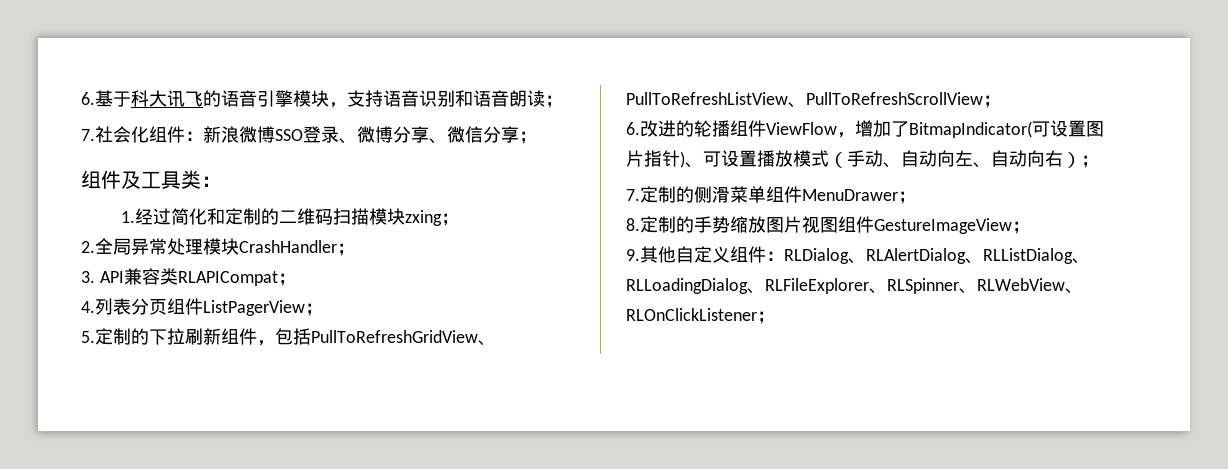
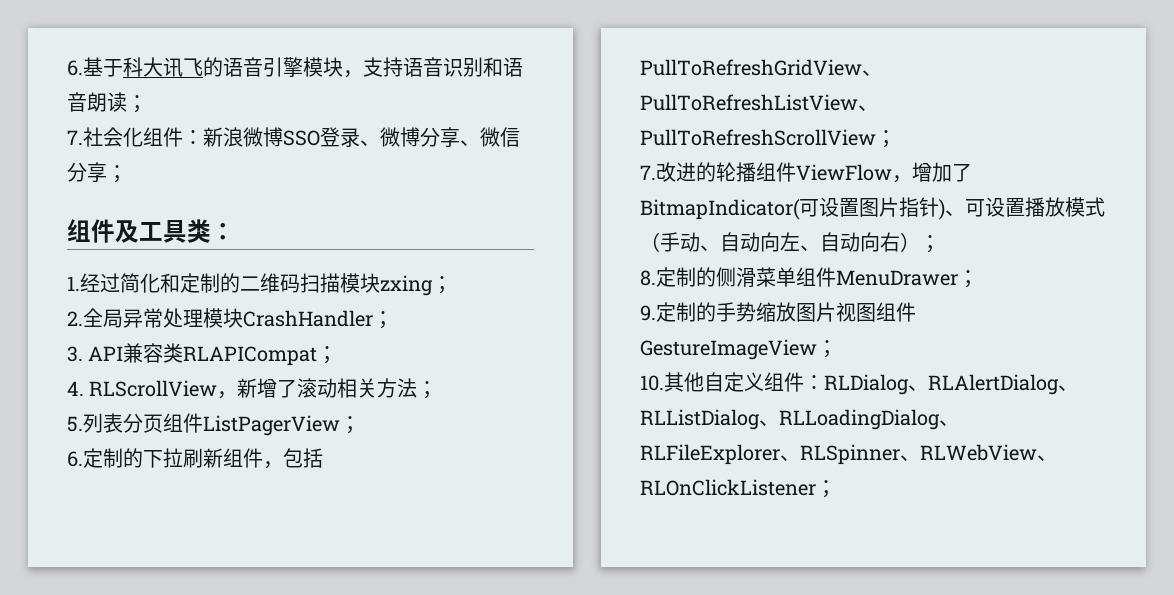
- 4.列表分页组件ListPagerView；
+ 4. RLScrollView，新增了滚动相关方法；
+ 5.列表分页组件ListPagerView；
- 5.定制的下拉刷新组件，包括PullToRefreshGridView、PullToRefreshListView、PullToRefreshScrollView；
+ 6.定制的下拉刷新组件，包括PullToRefreshGridView、PullToRefreshListView、PullToRefreshScrollView；
- 6.改进的轮播组件ViewFlow，增加了BitmapIndicator(可设置图片指针)、可设置播放模式（手动、自动向左、自动向右）；
+ 7.改进的轮播组件ViewFlow，增加了BitmapIndicator(可设置图片指针)、可设置播放模式（手动、自动向左、自动向右）；
- 7.定制的侧滑菜单组件MenuDrawer；
+ 8.定制的侧滑菜单组件MenuDrawer；
- 8.定制的手势缩放图片视图组件GestureImageView；
+ 9.定制的手势缩放图片视图组件GestureImageView；
- 9.其他自定义组件：RLDialog、RLAlertDialog、RLListDialog、RLLoadingDialog、RLFileExplorer、RLSpinner、RLWebView、RLOnClickListener；
+ 10.其他自定义组件：RLDialog、RLAlertDialog、RLListDialog、RLLoadingDialog、RLFileExplorer、RLSpinner、RLWebView、RLOnClickListener；

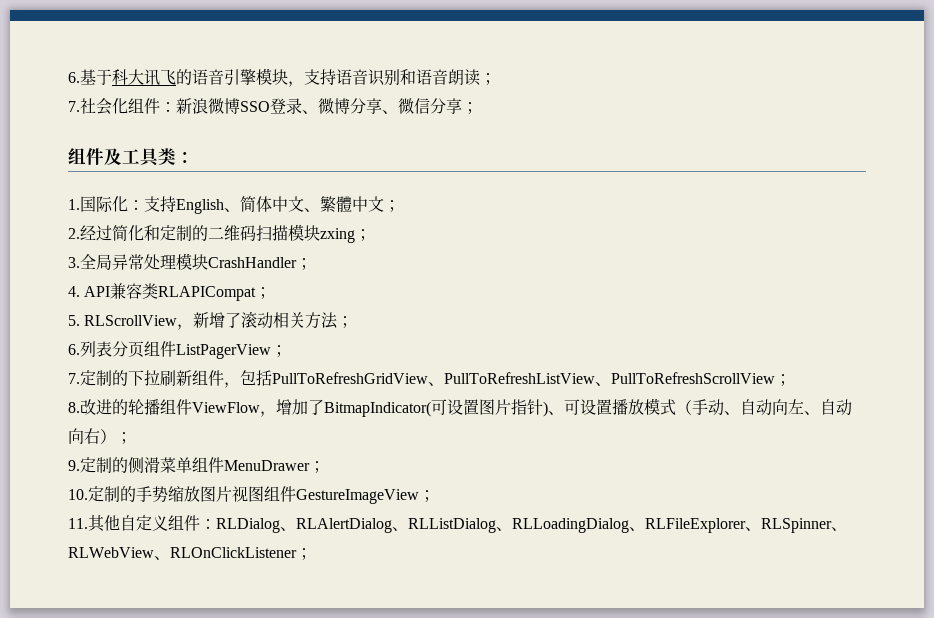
- 1.经过简化和定制的二维码扫描模块zxing；
+ 1.国际化：支持English、简体中文、繁體中文；
+ 2.经过简化和定制的二维码扫描模块zxing；
- 2.全局异常处理模块CrashHandler；
+ 3.全局异常处理模块CrashHandler；
- 3. API兼容类RLAPICompat；
+ 4. API兼容类RLAPICompat；
- 4. RLScrollView，新增了滚动相关方法；
+ 5. RLScrollView，新增了滚动相关方法；
- 5.列表分页组件ListPagerView；
+ 6.列表分页组件ListPagerView；
- 6.定制的下拉刷新组件，包括PullToRefreshGridView、PullToRefreshListView、PullToRefreshScrollView；
+ 7.定制的下拉刷新组件，包括PullToRefreshGridView、PullToRefreshListView、PullToRefreshScrollView；
- 7.改进的轮播组件ViewFlow，增加了BitmapIndicator(可设置图片指针)、可设置播放模式（手动、自动向左、自动向右）；
+ 8.改进的轮播组件ViewFlow，增加了BitmapIndicator(可设置图片指针)、可设置播放模式（手动、自动向左、自动向右）；
- 8.定制的侧滑菜单组件MenuDrawer；
+ 9.定制的侧滑菜单组件MenuDrawer；
- 9.定制的手势缩放图片视图组件GestureImageView；
+ 10.定制的手势缩放图片视图组件GestureImageView；
- 10.其他自定义组件：RLDialog、RLAlertDialog、RLListDialog、RLLoadingDialog、RLFileExplorer、RLSpinner、RLWebView、RLOnClickListener；
+ 11.其他自定义组件：RLDialog、RLAlertDialog、RLListDialog、RLLoadingDialog、RLFileExplorer、RLSpinner、RLWebView、RLOnClickListener；

